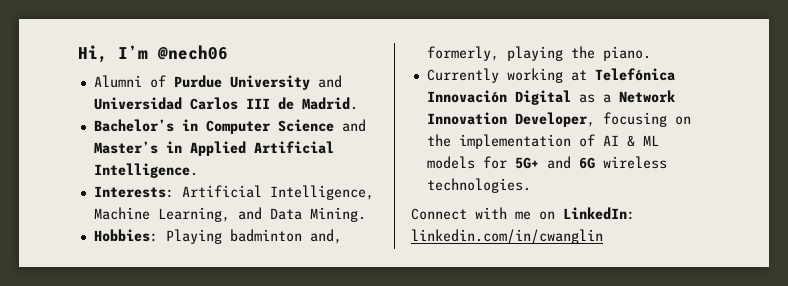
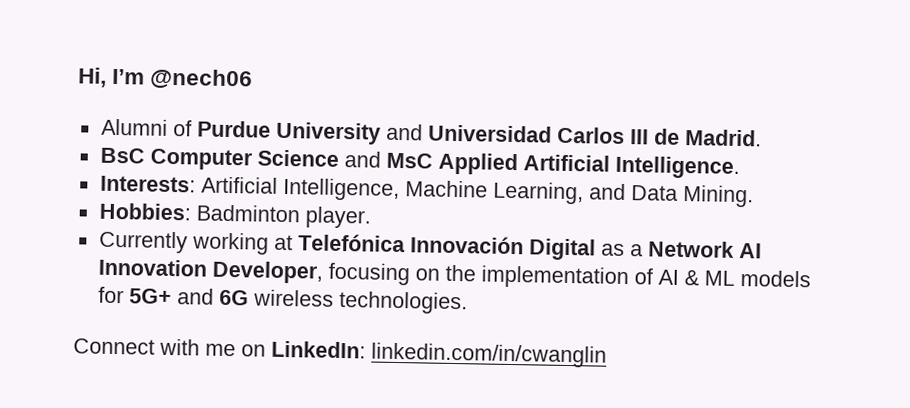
- Bachelor’s in Computer Science and Master’s in Applied Artificial Intelligence.
+ BsC Computer Science and MsC Applied Artificial Intelligence.
- Hobbies: Playing badminton and, formerly, playing the piano.
+ Hobbies: Badminton player.
- Currently working at Telefónica Innovación Digital as a Network Innovation Developer, focusing on the implementation of AI & ML models for 5G+ and 6G wireless technologies.
+ Currently working at Telefónica Innovación Digital as a Network AI Innovation Developer, focusing on the implementation of AI & ML models for 5G+ and 6G wireless technologies.

